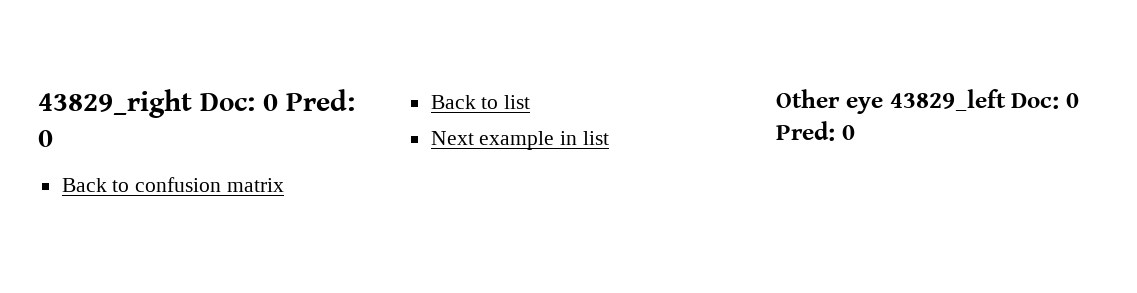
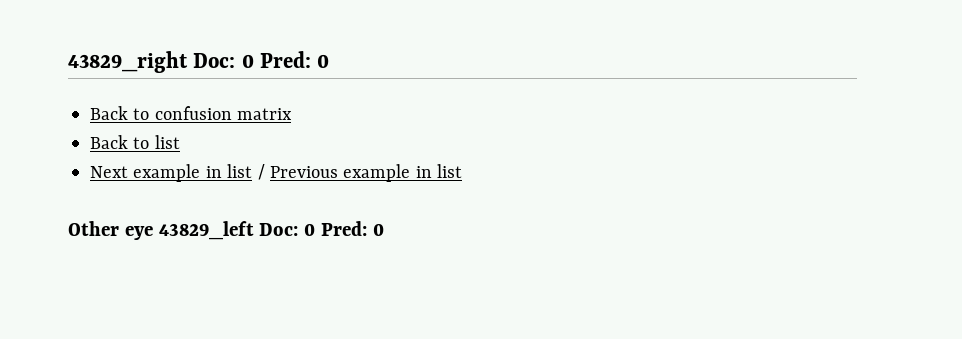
- Next example in list
+ Next example in list / Previous example in list

